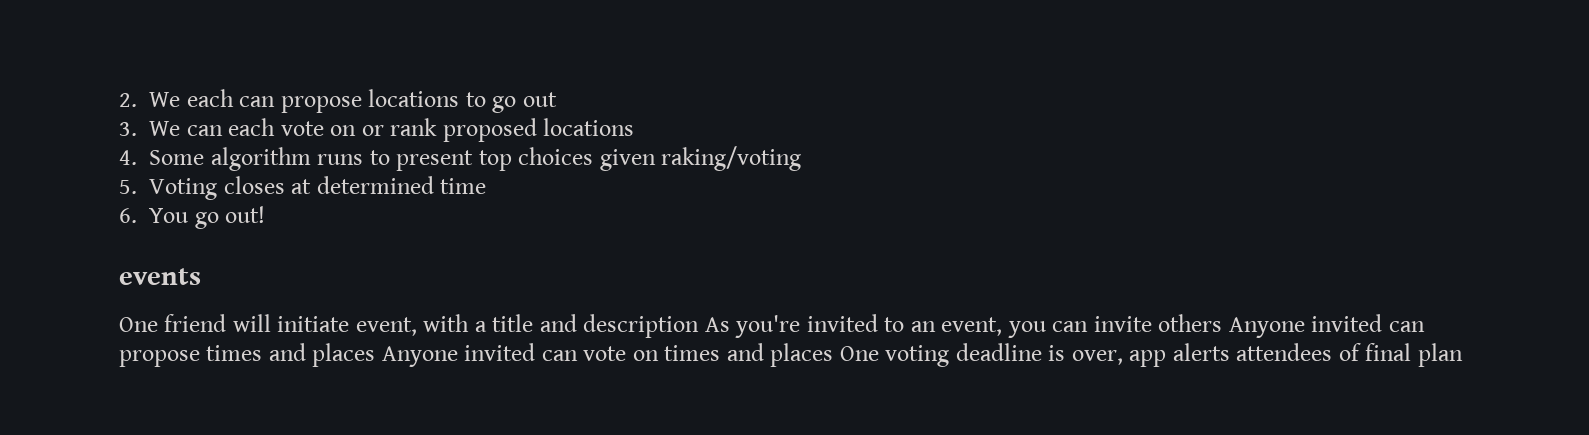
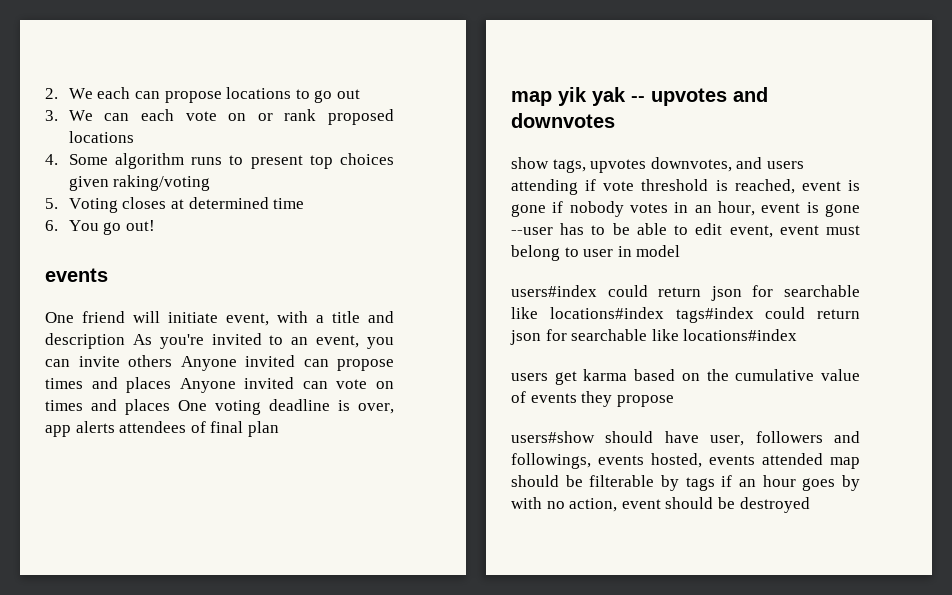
+ map yik yak -- upvotes and downvotes
+ show tags, upvotes downvotes, and users attending if vote threshold is reached, event is gone if nobody votes in an hour, event is gone --user has to be able to edit event, event must belong to user in model
+ users#index could return json for searchable like locations#index tags#index could return json for searchable like locations#index
+ users get karma based on the cumulative value of events they propose
+ users#show should have user, followers and followings, events hosted, events attended map should be filterable by tags if an hour goes by with no action, event should be destroyed

